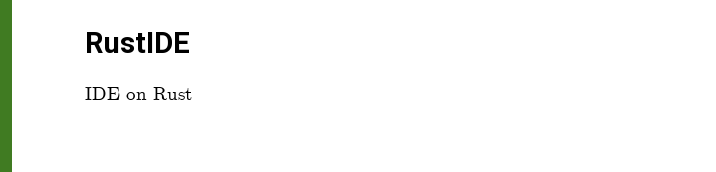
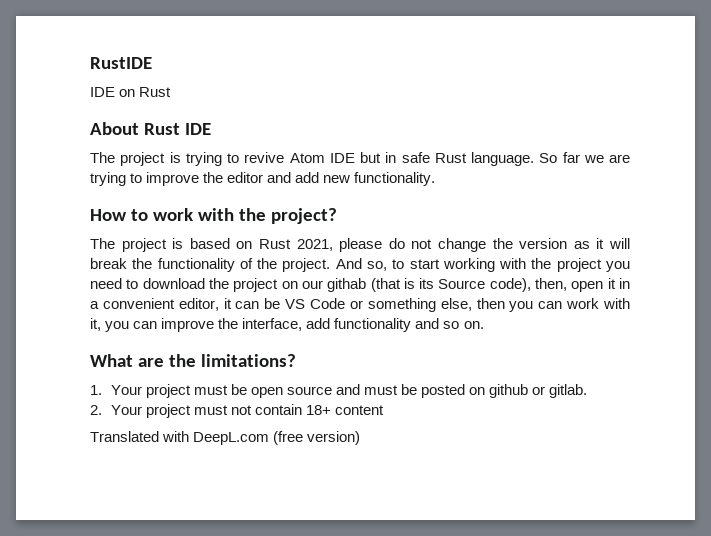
+ About Rust IDE
+ The project is trying to revive Atom IDE but in safe Rust language. So far we are trying to improve the editor and add new functionality.
+ How to work with the project?
+ The project is based on Rust 2021, please do not change the version as it will break the functionality of the project. And so, to start working with the project you need to download the project on our githab (that is its Source code), then, open it in a convenient editor, it can be VS Code or something else, then you can work with it, you can improve the interface, add functionality and so on.
+ What are the limitations?
+ 1. Your project must be open source and must be posted on github or gitlab.
+ 2. Your project must not contain 18+ content
+ Translated with DeepL.com (free version)

